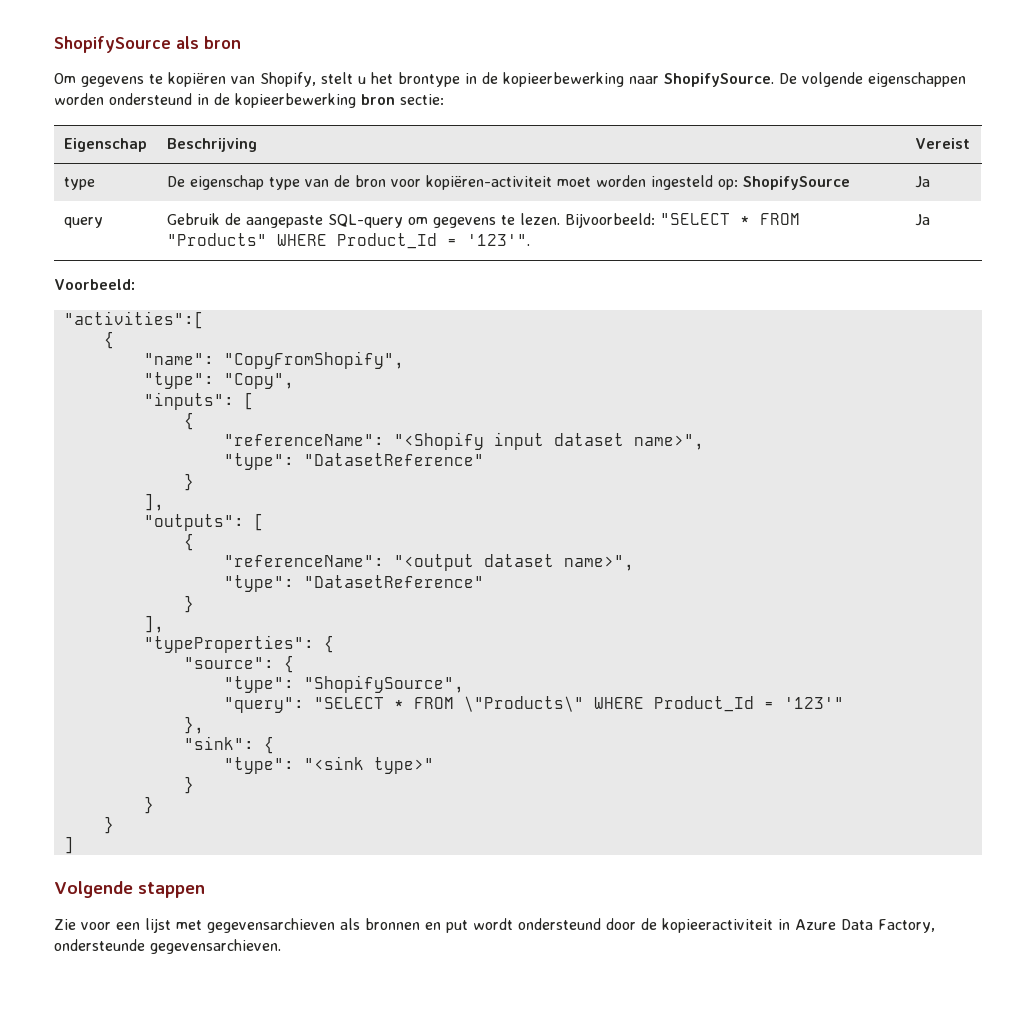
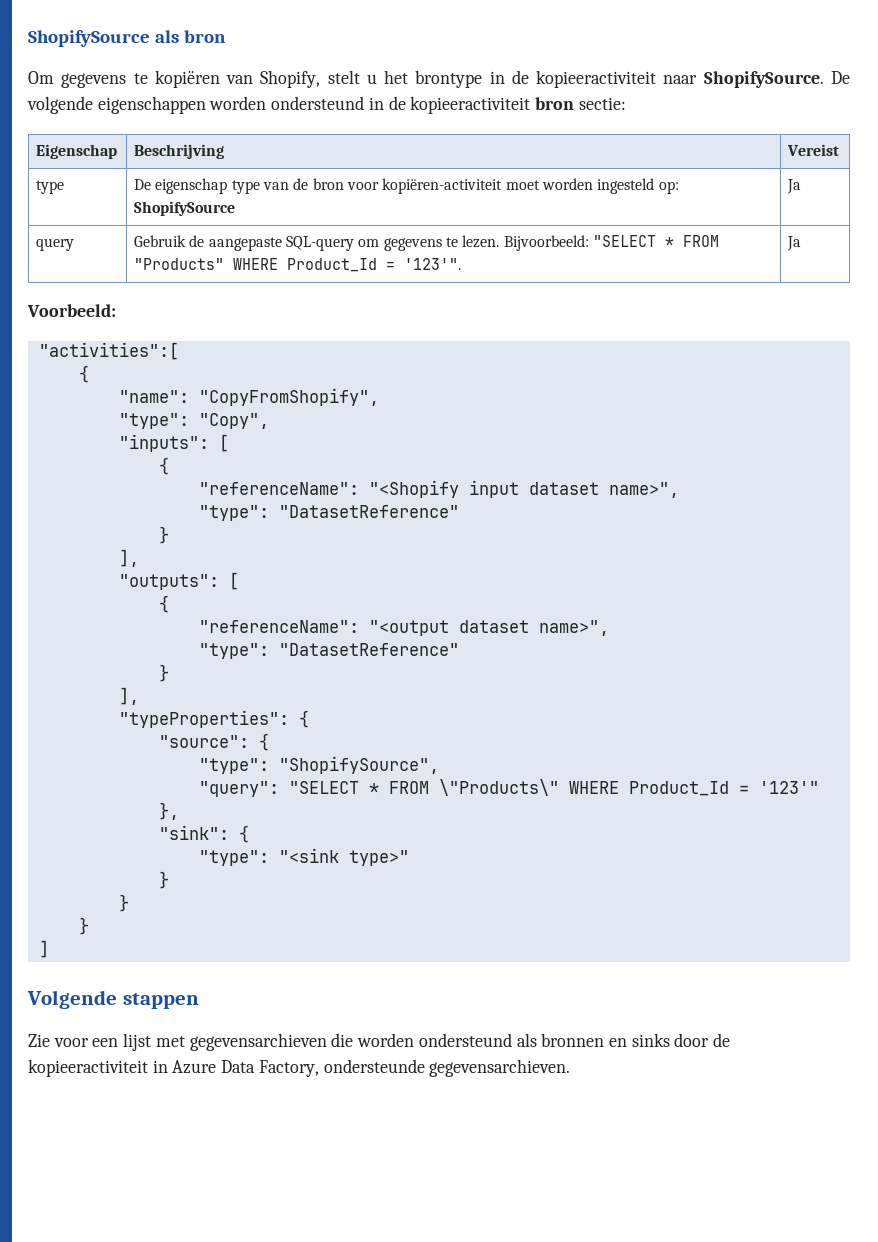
- Om gegevens te kopiëren van Shopify, stelt u het brontype in de kopieerbewerking naar ShopifySource.
+ Om gegevens te kopiëren van Shopify, stelt u het brontype in de kopieeractiviteit naar ShopifySource.
- De volgende eigenschappen worden ondersteund in de kopieerbewerking bron sectie:
+ De volgende eigenschappen worden ondersteund in de kopieeractiviteit bron sectie:
- Zie voor een lijst met gegevensarchieven als bronnen en put wordt ondersteund door de kopieeractiviteit in Azure Data Factory, ondersteunde gegevensarchieven.
+ Zie voor een lijst met gegevensarchieven die worden ondersteund als bronnen en sinks door de kopieeractiviteit in Azure Data Factory, ondersteunde gegevensarchieven.

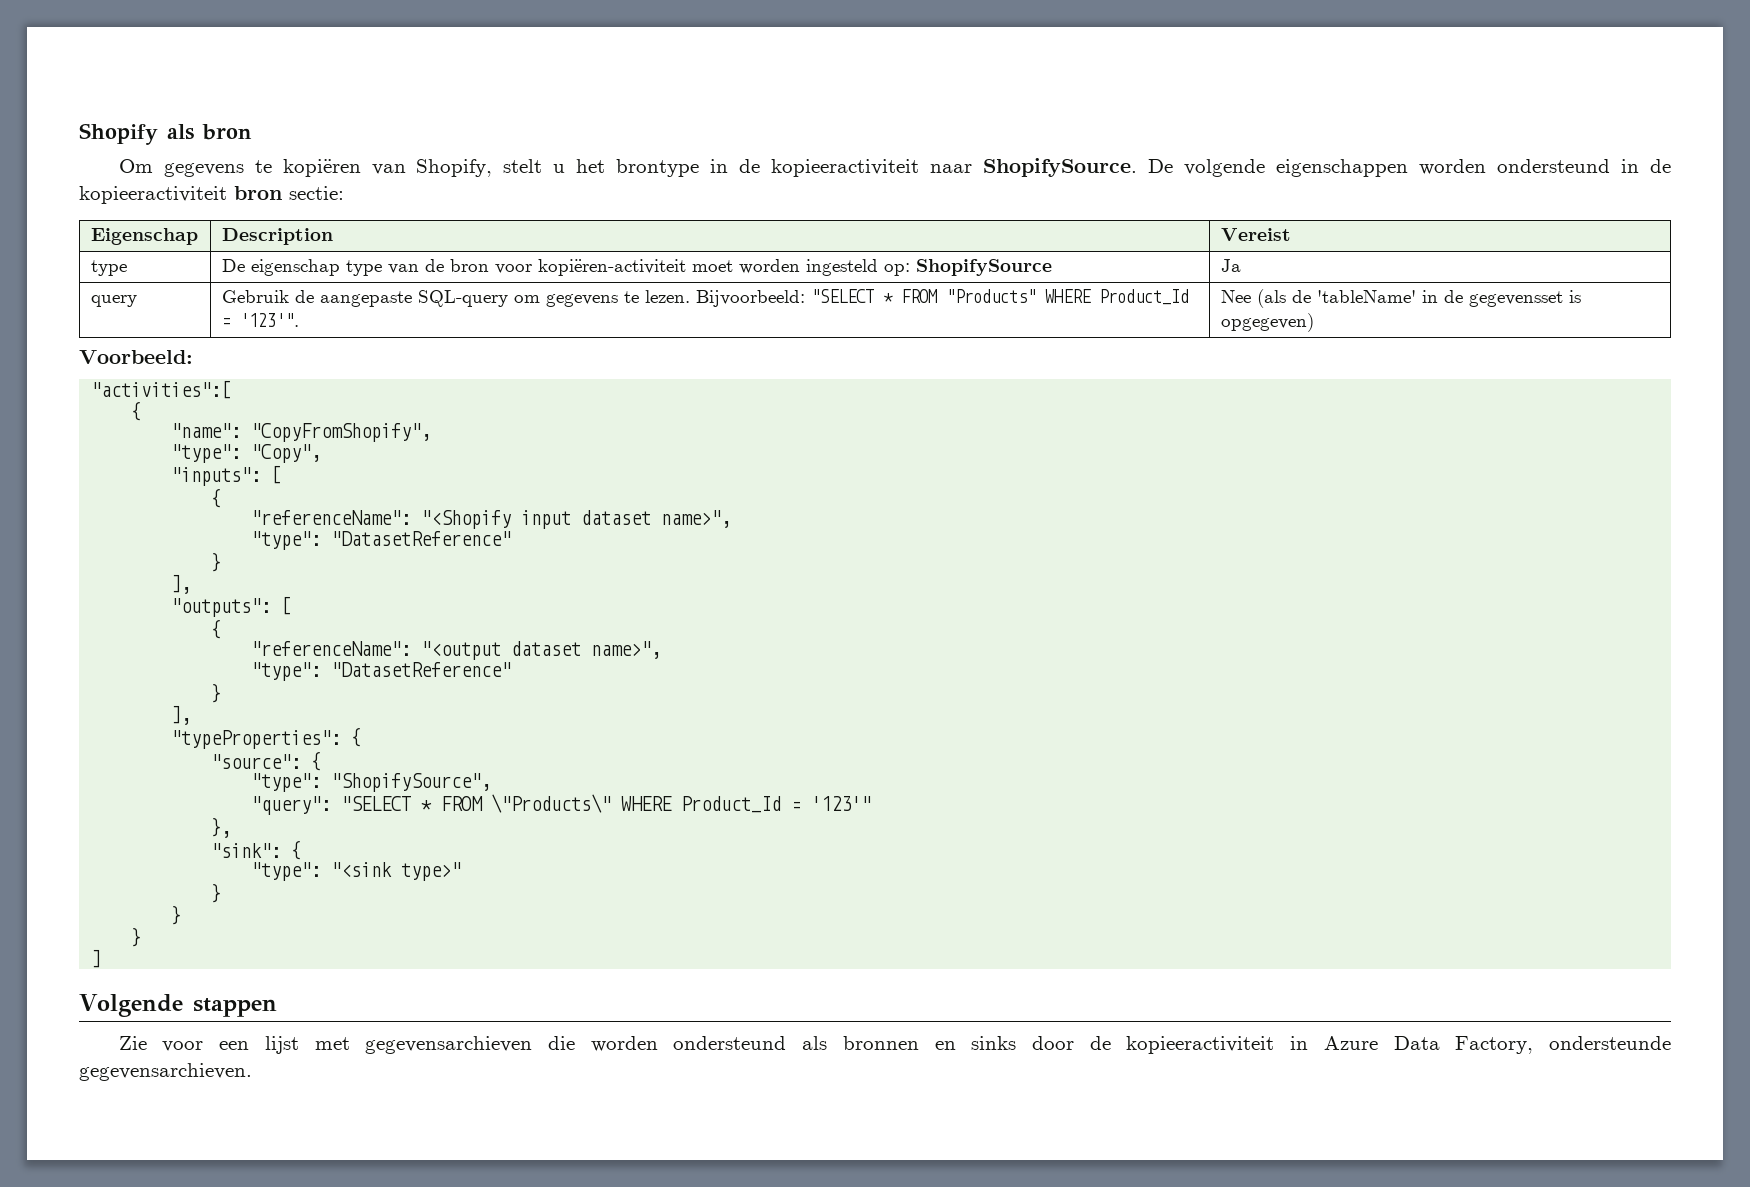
- ShopifySource als bron
+ Shopify als bron
- Eigenschap | Beschrijving | Vereist
+ Eigenschap | Description | Vereist
- query | Gebruik de aangepaste SQL-query om gegevens te lezen. Bijvoorbeeld: "SELECT * FROM "Products" WHERE Product_Id = '123'". | Ja
+ query | Gebruik de aangepaste SQL-query om gegevens te lezen. Bijvoorbeeld: "SELECT * FROM "Products" WHERE Product_Id = '123'". | Nee (als de 'tableName' in de gegevensset is opgegeven)

